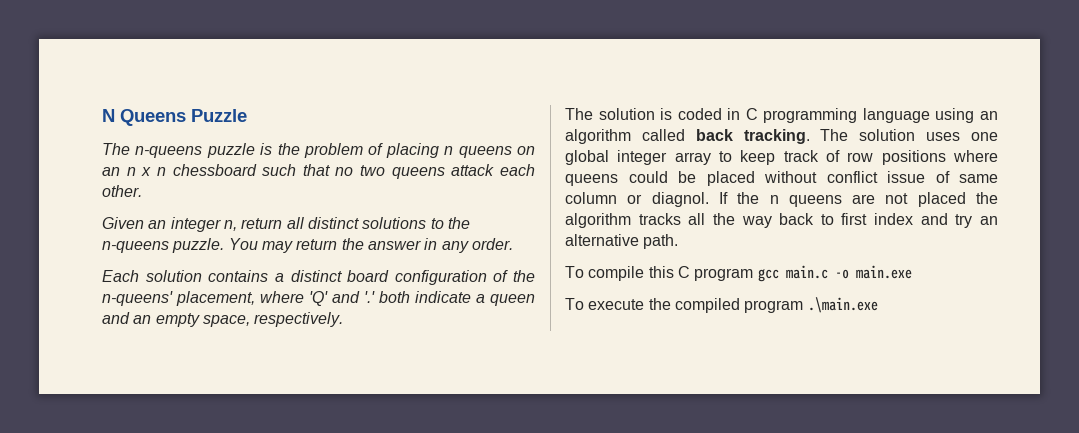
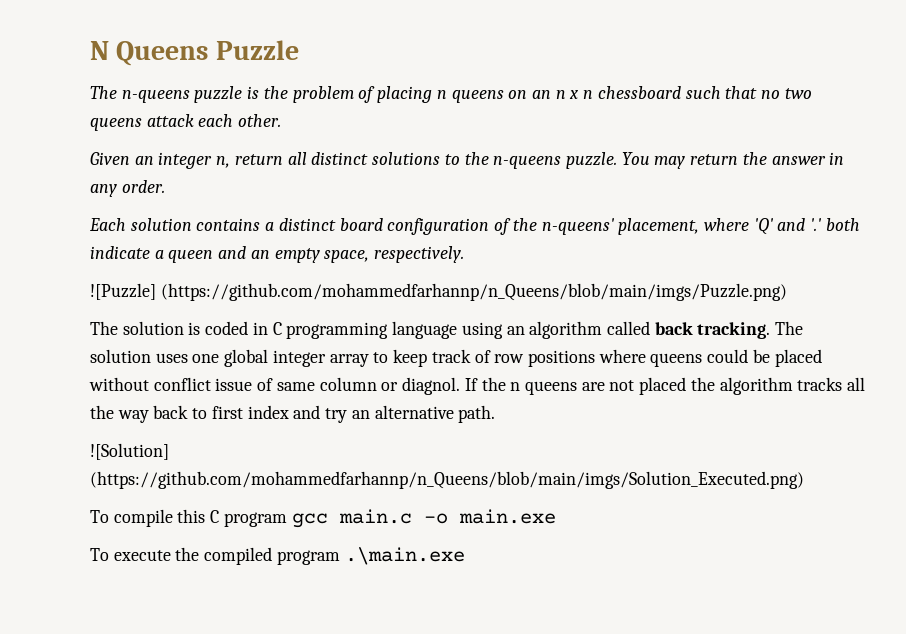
+ ![Puzzle] (https://github.com/mohammedfarhannp/n_Queens/blob/main/imgs/Puzzle.png)
+ ![Solution] (https://github.com/mohammedfarhannp/n_Queens/blob/main/imgs/Solution_Executed.png)

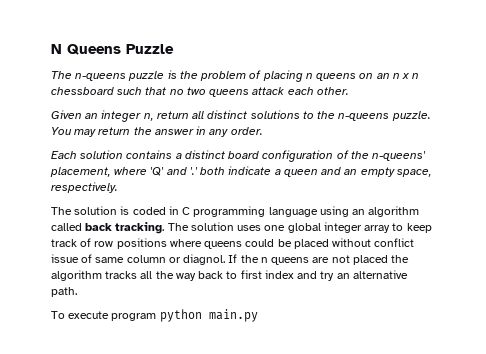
- ![Puzzle] (https://github.com/mohammedfarhannp/n_Queens/blob/main/imgs/Puzzle.png)
- ![Solution] (https://github.com/mohammedfarhannp/n_Queens/blob/main/imgs/Solution_Executed.png)
- To compile this C program gcc main.c -o main.exe
- To execute the compiled program .\main.exe
+ To execute program python main.py

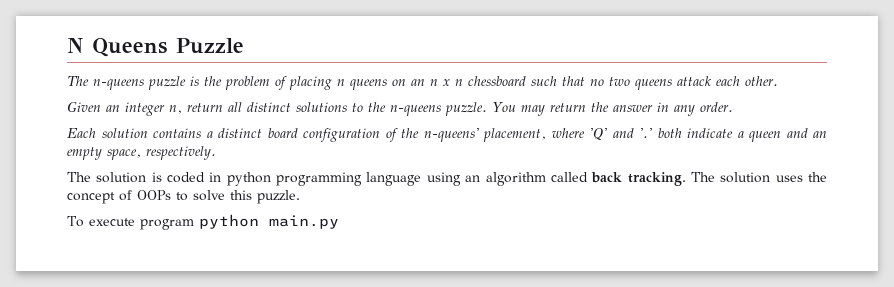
- The solution is coded in C programming language using an algorithm called back tracking.
+ The solution is coded in python programming language using an algorithm called back tracking.
- The solution uses one global integer array to keep track of row positions where queens could be placed without conflict issue of same column or diagnol. If the n queens are not placed the algorithm tracks all the way back to first index and try an alternative path.
+ The solution uses the concept of OOPs to solve this puzzle.

